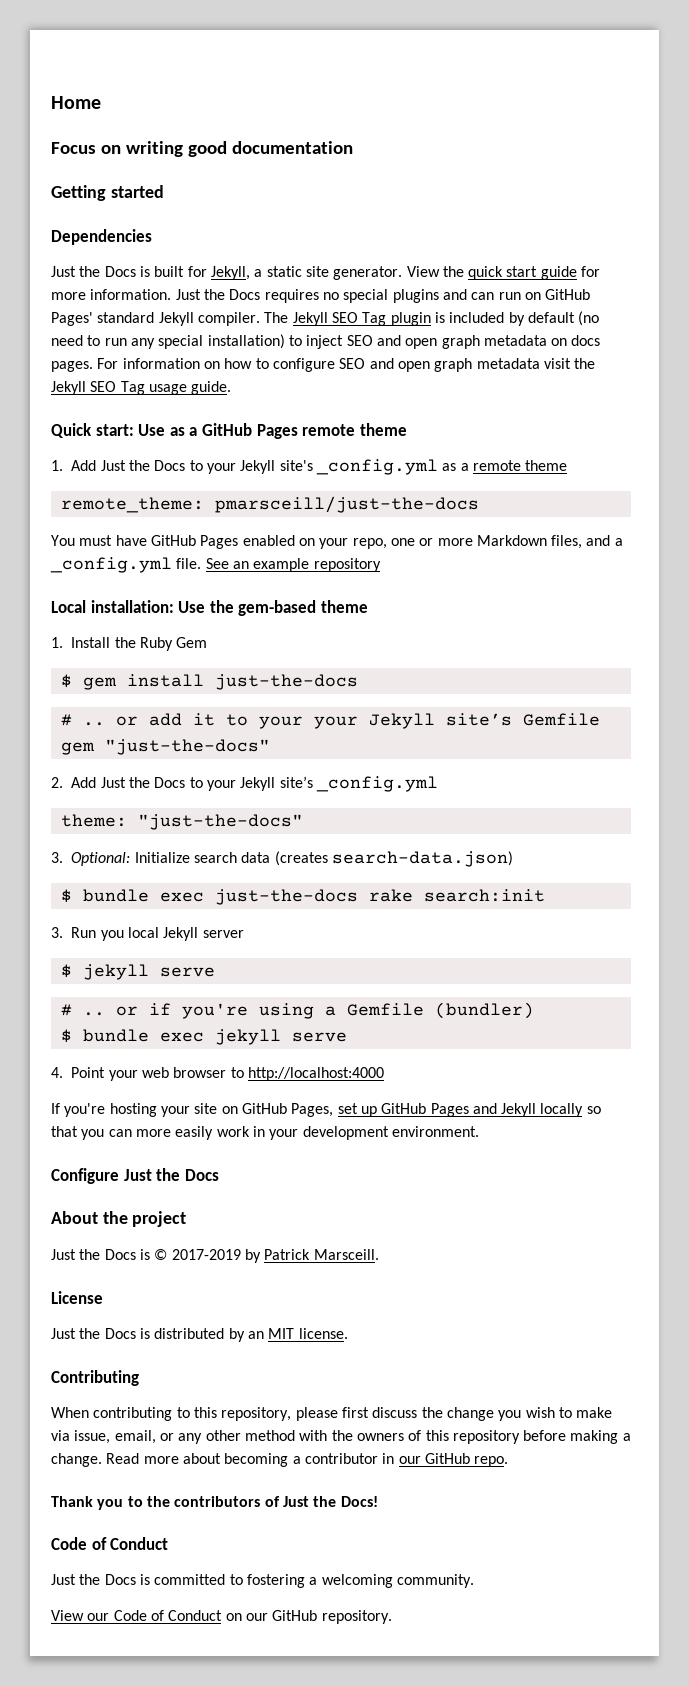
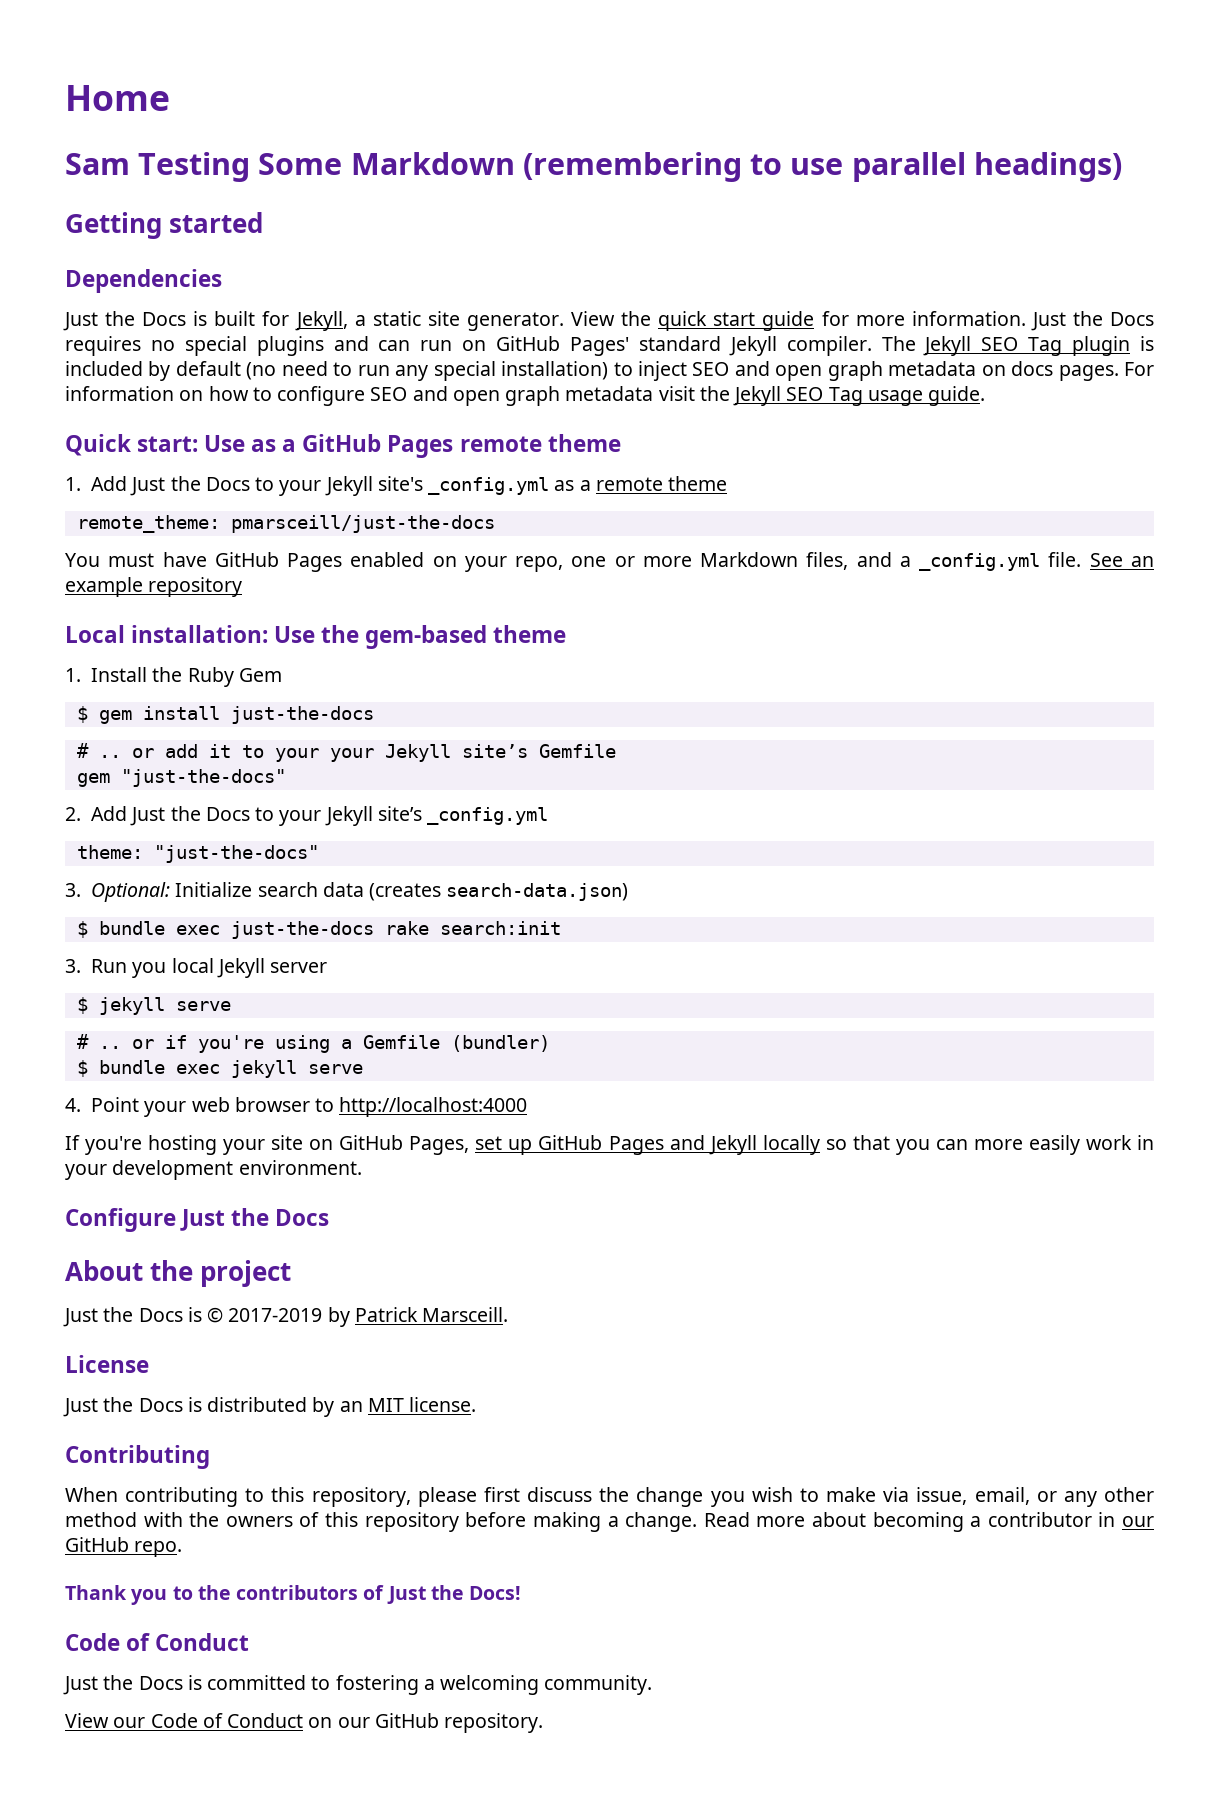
- Focus on writing good documentation
+ Sam Testing Some Markdown (remembering to use parallel headings)

